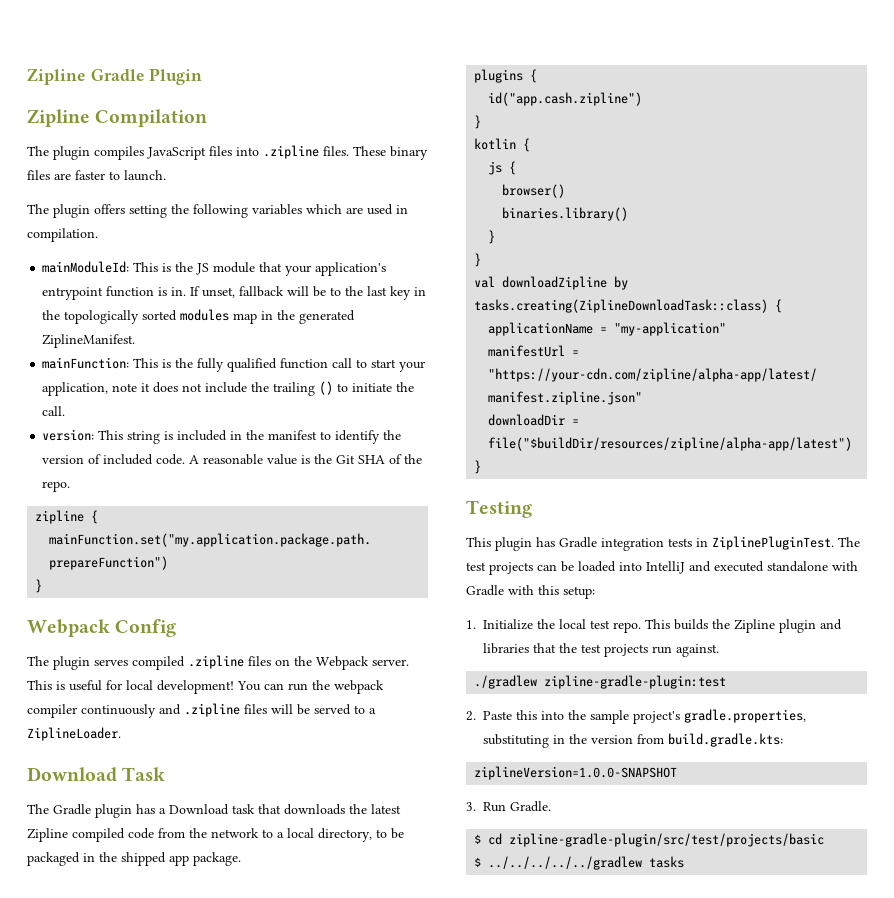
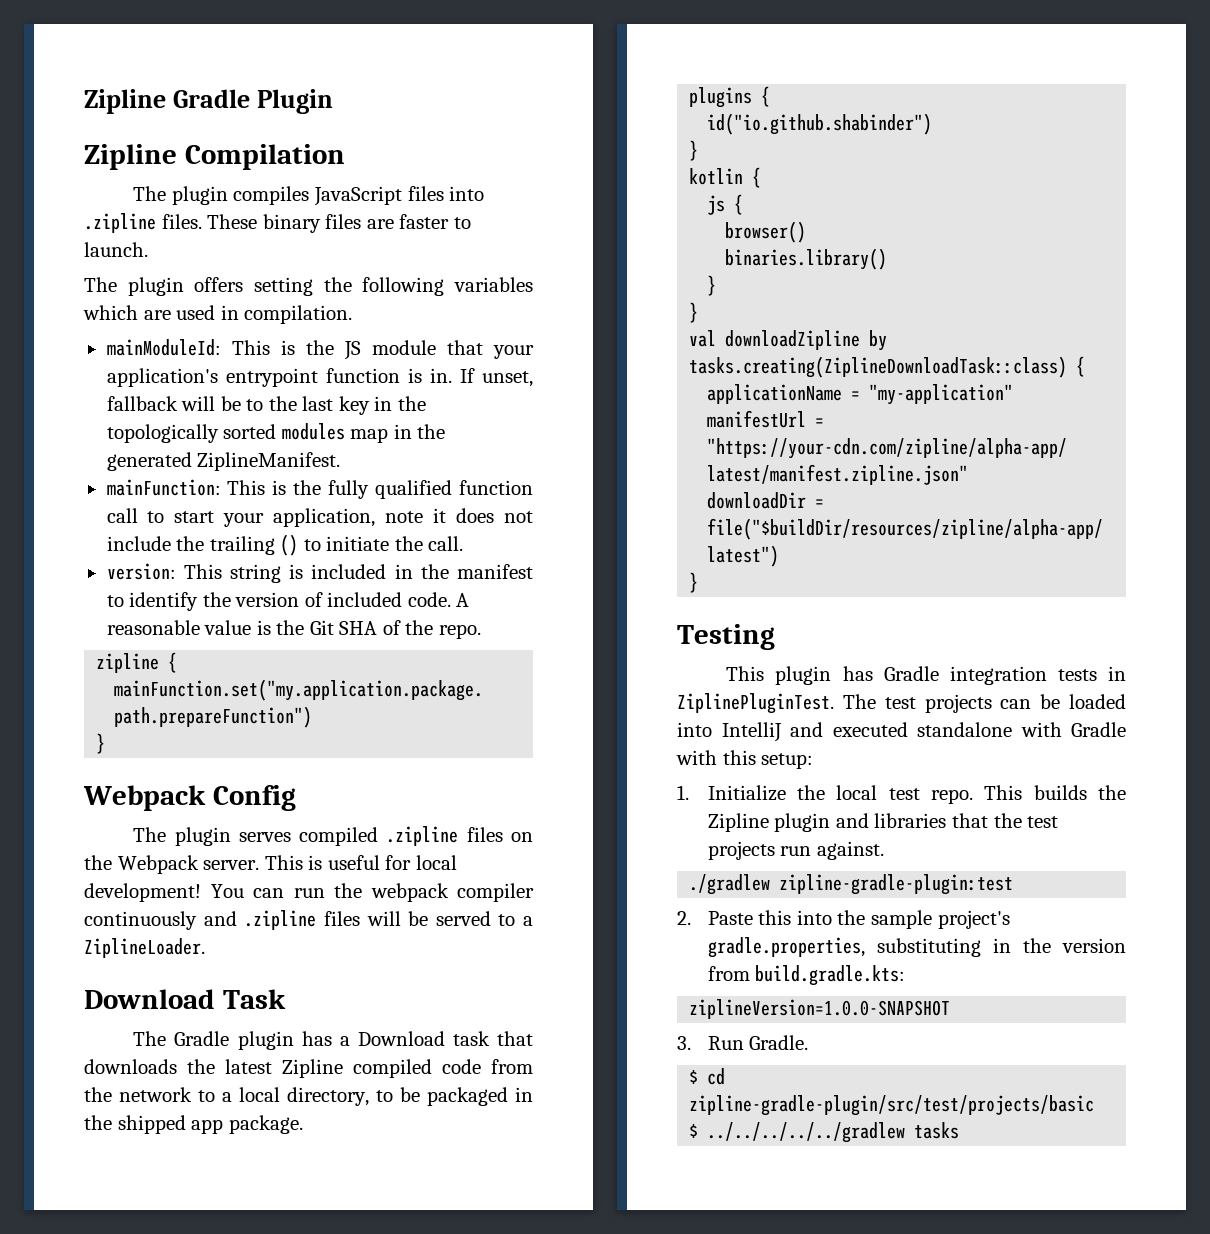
- id("app.cash.zipline")
+ id("io.github.shabinder")

